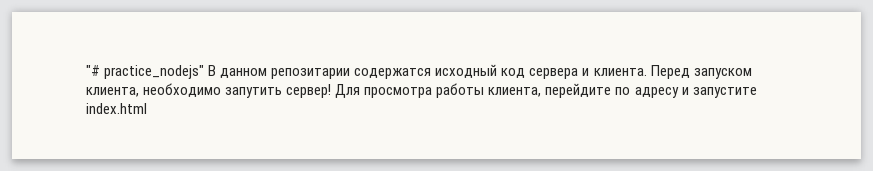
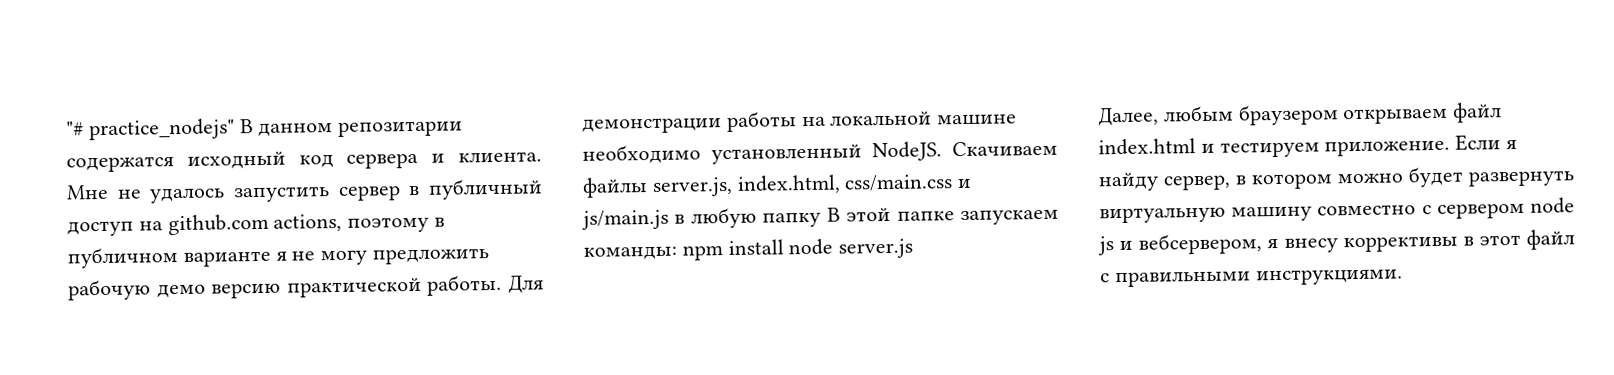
- Перед запуском клиента, необходимо запутить сервер! Для просмотра работы клиента, перейдите по адресу и запустите index.html
+ Мне не удалось запустить сервер в публичный доступ на github.com actions, поэтому в публичном варианте я не могу предложить рабочую демо версию практической работы. Для демонстрации работы на локальной машине необходимо установленный NodeJS. Скачиваем файлы server.js, index.html, css/main.css и js/main.js в любую папку В этой папке запускаем команды: npm install node server.js
+ Далее, любым браузером открываем файл index.html и тестируем приложение. Если я найду сервер, в котором можно будет развернуть виртуальную машину совместно с сервером node js и вебсервером, я внесу коррективы в этот файл с правильными инструкциями.

